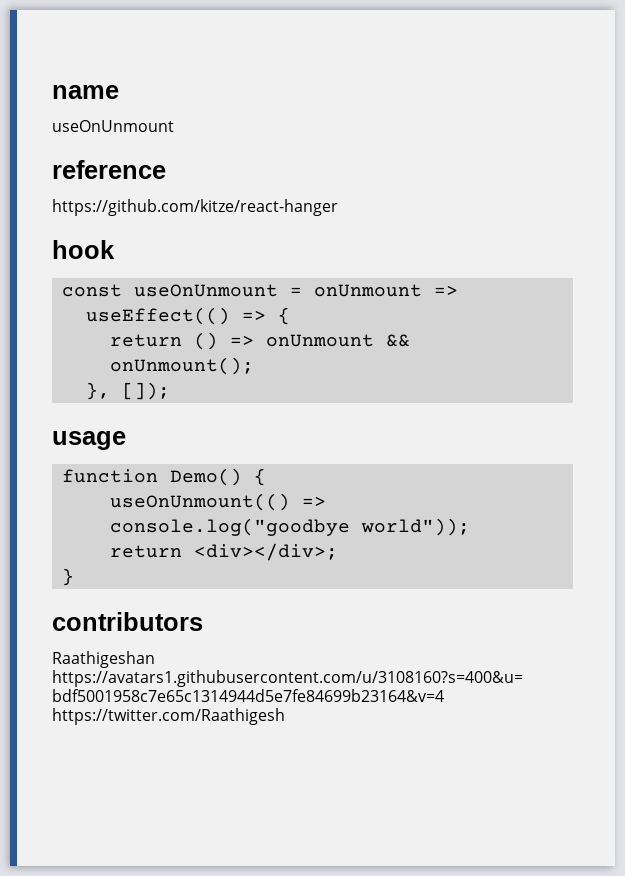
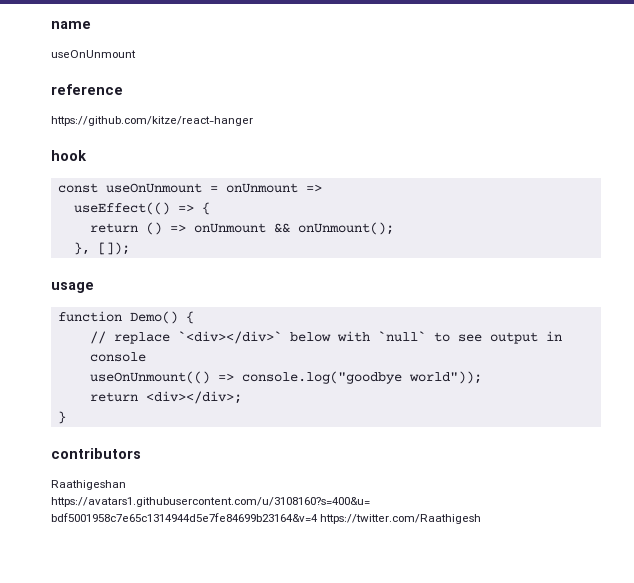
+ // replace `<div></div>` below with `null` to see output in console

